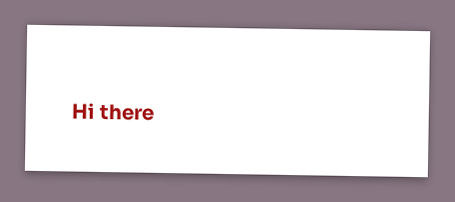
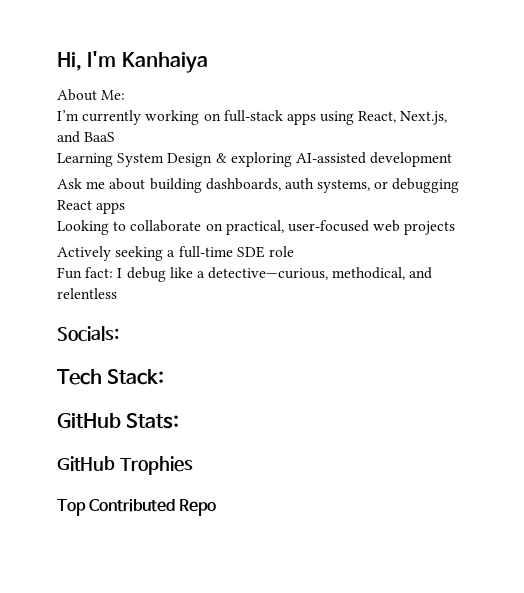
- Hi there
+ Hi, I'm Kanhaiya
+ About Me:
+ I’m currently working on full-stack apps using React, Next.js, and BaaS
+ Learning System Design & exploring AI-assisted development
+ Ask me about building dashboards, auth systems, or debugging React apps
+ Looking to collaborate on practical, user-focused web projects
+ Actively seeking a full-time SDE role
+ Fun fact: I debug like a detective—curious, methodical, and relentless
+ Socials:
+ Tech Stack:
+ GitHub Stats:
+ GitHub Trophies
+ Top Contributed Repo

